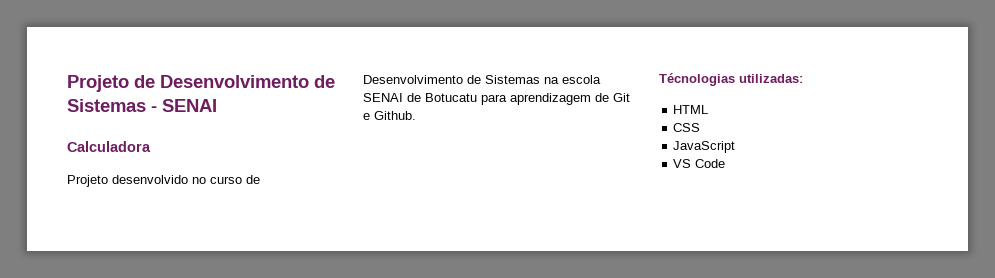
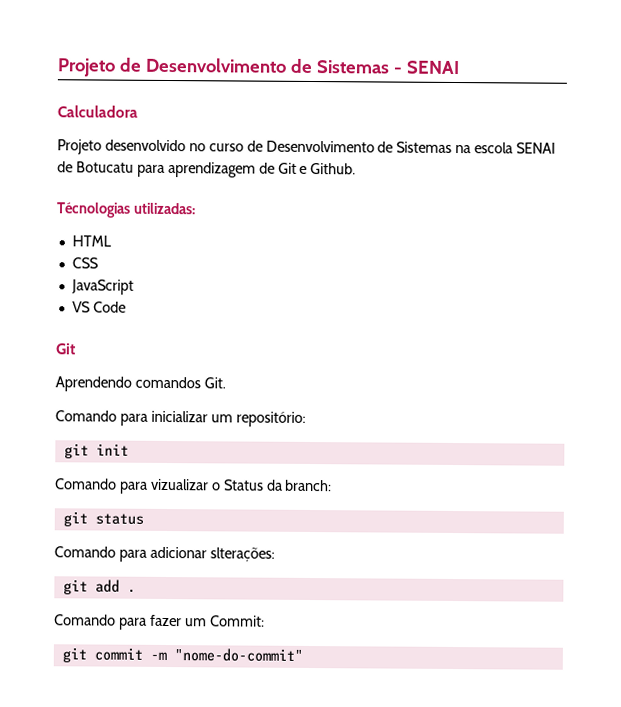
  VS Code
+ Git
+ Aprendendo comandos Git.
+ Comando para inicializar um repositório:
+ git init
+ Comando para vizualizar o Status da branch:
+ git status
+ Comando para adicionar slterações:
+ git add .
+ Comando para fazer um Commit:
+ git commit -m "nome-do-commit"

